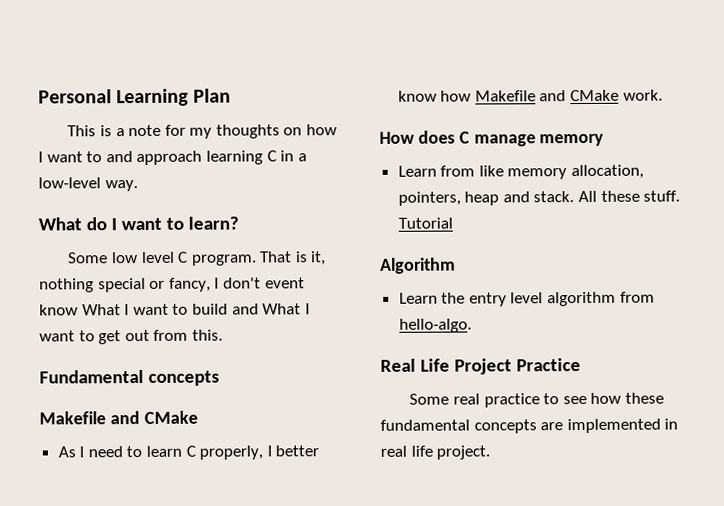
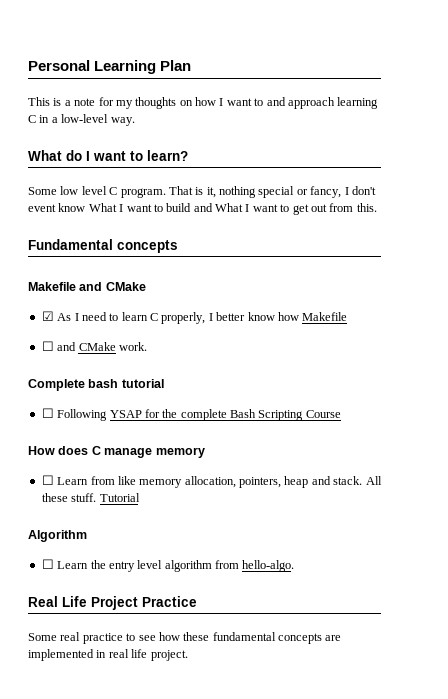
- As I need to learn C properly, I better know how Makefile and CMake work.
+ ☑ As I need to learn C properly, I better know how Makefile
+ ☐ and CMake work.
+ Complete bash tutorial
+ ☐ Following YSAP for the complete Bash Scripting Course
- Learn from like memory allocation, pointers, heap and stack.
+ ☐ Learn from like memory allocation, pointers, heap and stack.
- Learn the entry level algorithm from hello-algo.
+ ☐ Learn the entry level algorithm from hello-algo.

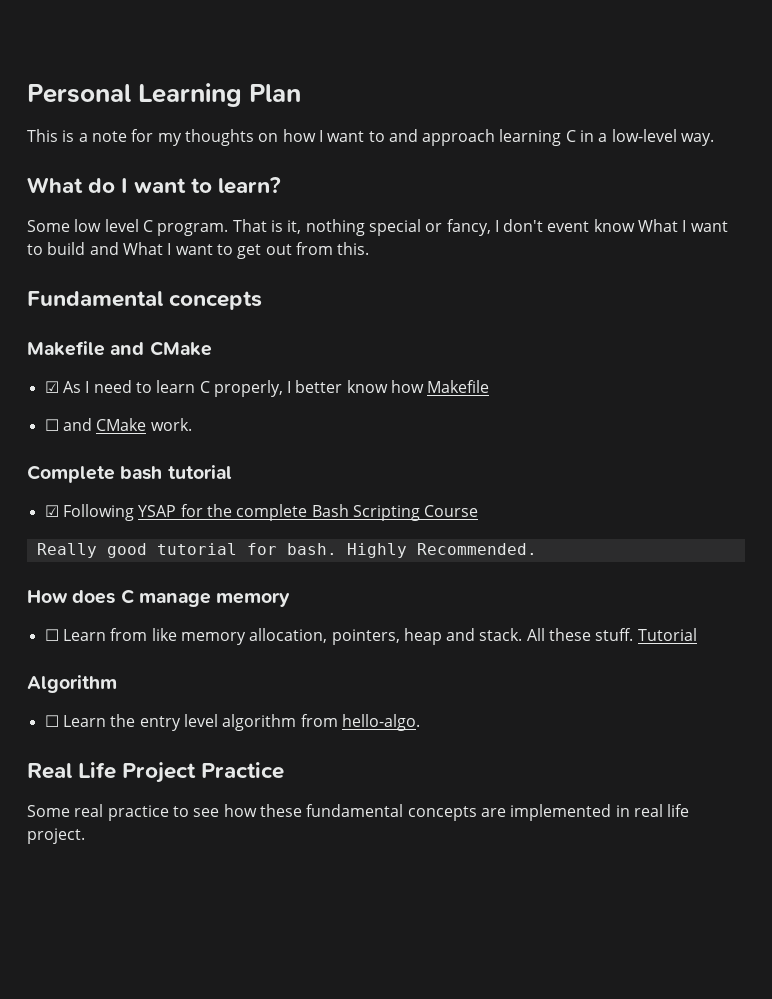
- ☐ Following YSAP for the complete Bash Scripting Course
+ ☑ Following YSAP for the complete Bash Scripting Course
+ Really good tutorial for bash. Highly Recommended.

